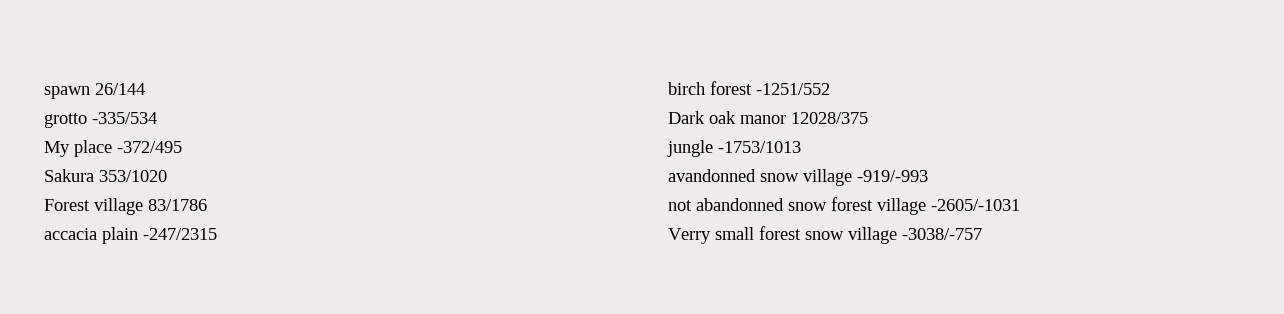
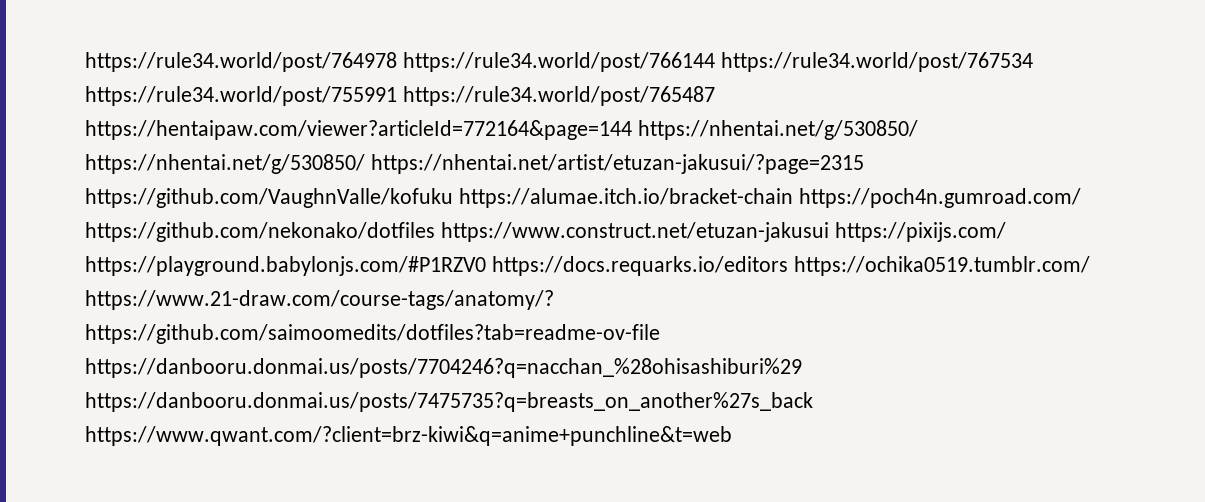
- spawn 26/144
- grotto -335/534
- My place -372/495
- Sakura 353/1020
- Forest village 83/1786
- accacia plain -247/2315
- birch forest -1251/552
- Dark oak manor 12028/375
- jungle -1753/1013
- avandonned snow village -919/-993
- not abandonned snow forest village -2605/-1031
- Verry small forest snow village -3038/-757
+ https://rule34.world/post/764978 https://rule34.world/post/766144 https://rule34.world/post/767534 https://rule34.world/post/755991 https://rule34.world/post/765487 https://hentaipaw.com/viewer?articleId=772164&page=144 https://nhentai.net/g/530850/ https://nhentai.net/g/530850/ https://nhentai.net/artist/etuzan-jakusui/?page=2315 https://github.com/VaughnValle/kofuku https://alumae.itch.io/bracket-chain https://poch4n.gumroad.com/ https://github.com/nekonako/dotfiles https://www.construct.net/etuzan-jakusui https://pixijs.com/ https://playground.babylonjs.com/#P1RZV0 https://docs.requarks.io/editors https://ochika0519.tumblr.com/ https://www.21-draw.com/course-tags/anatomy/? https://github.com/saimoomedits/dotfiles?tab=readme-ov-file https://danbooru.donmai.us/posts/7704246?q=nacchan_%28ohisashiburi%29 https://danbooru.donmai.us/posts/7475735?q=breasts_on_another%27s_back https://www.qwant.com/?client=brz-kiwi&q=anime+punchline&t=web

